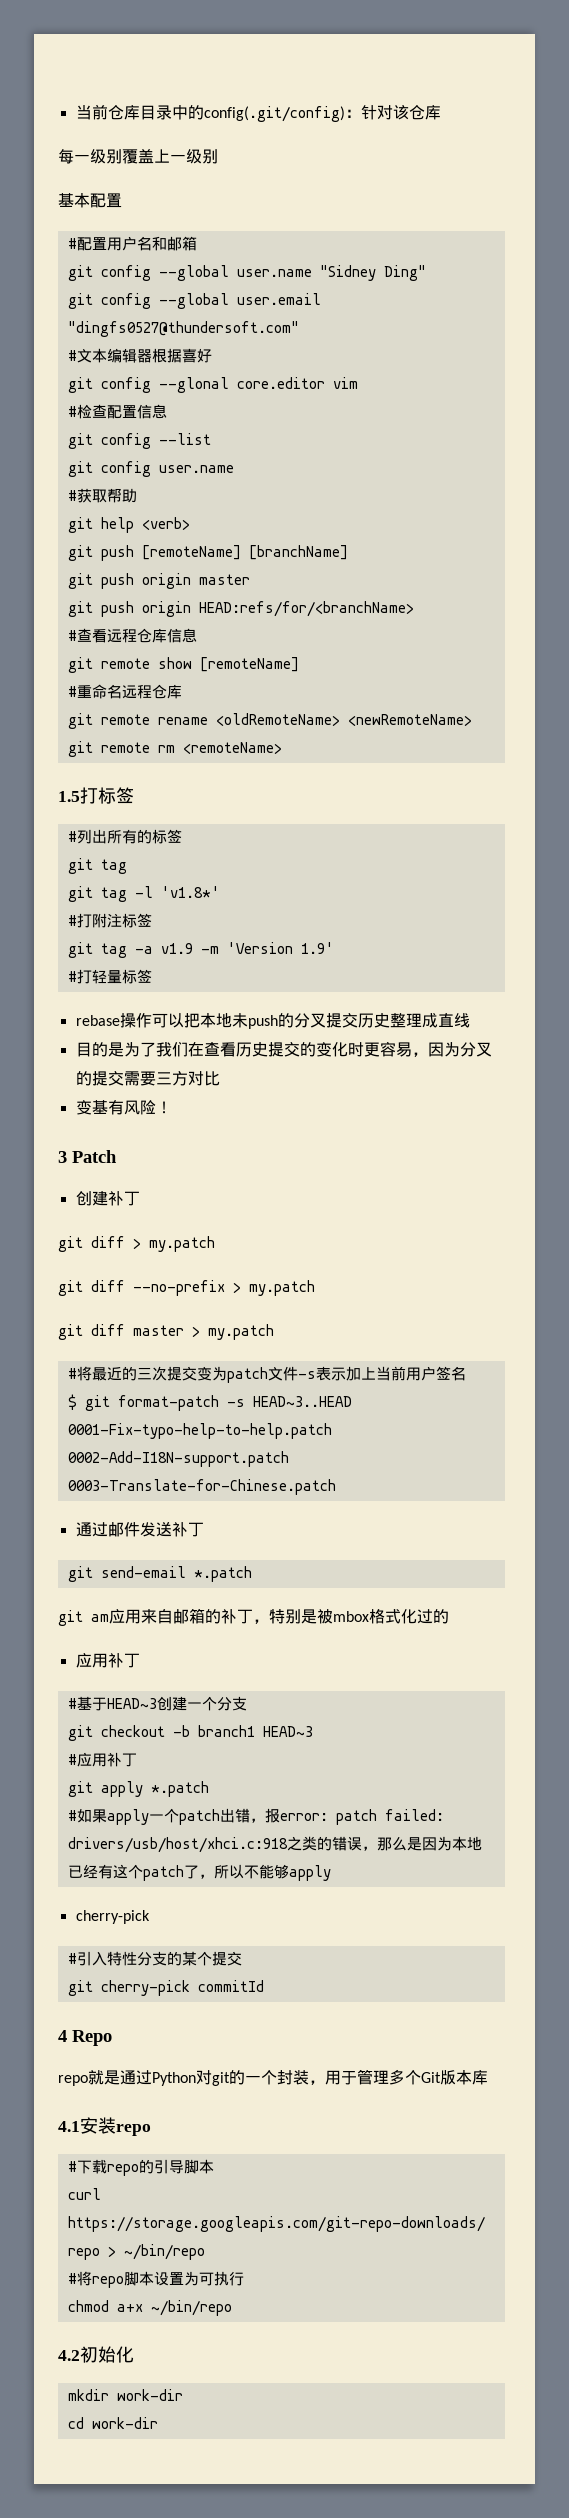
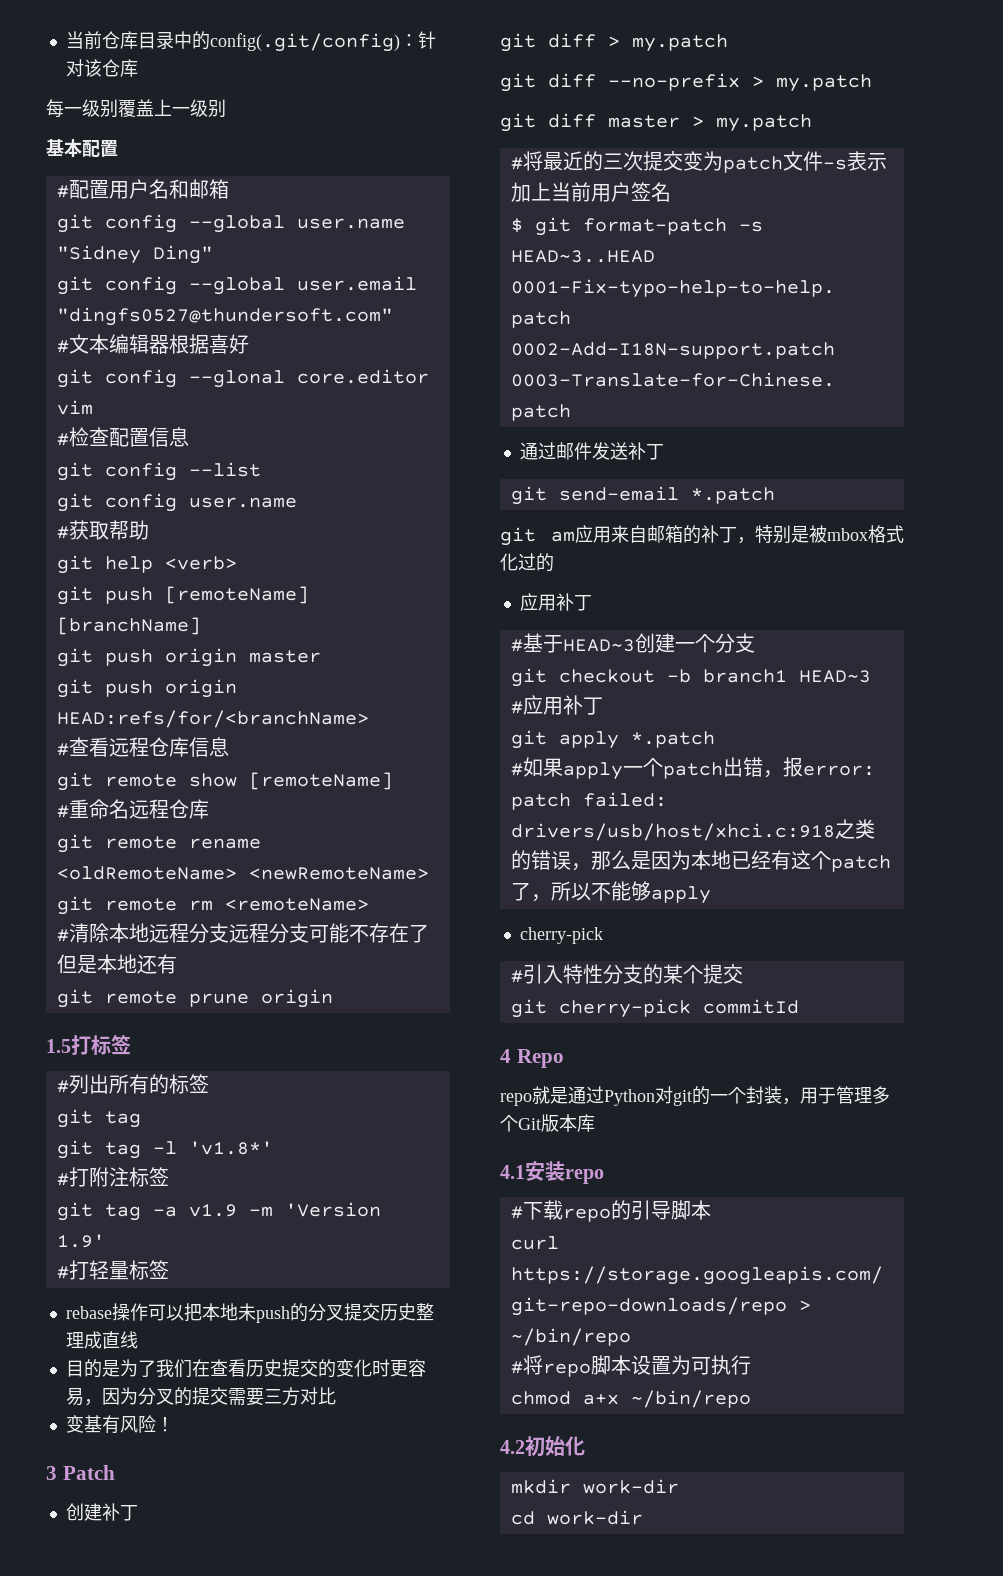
+ #清除本地远程分支远程分支可能不存在了但是本地还有
+ git remote prune origin

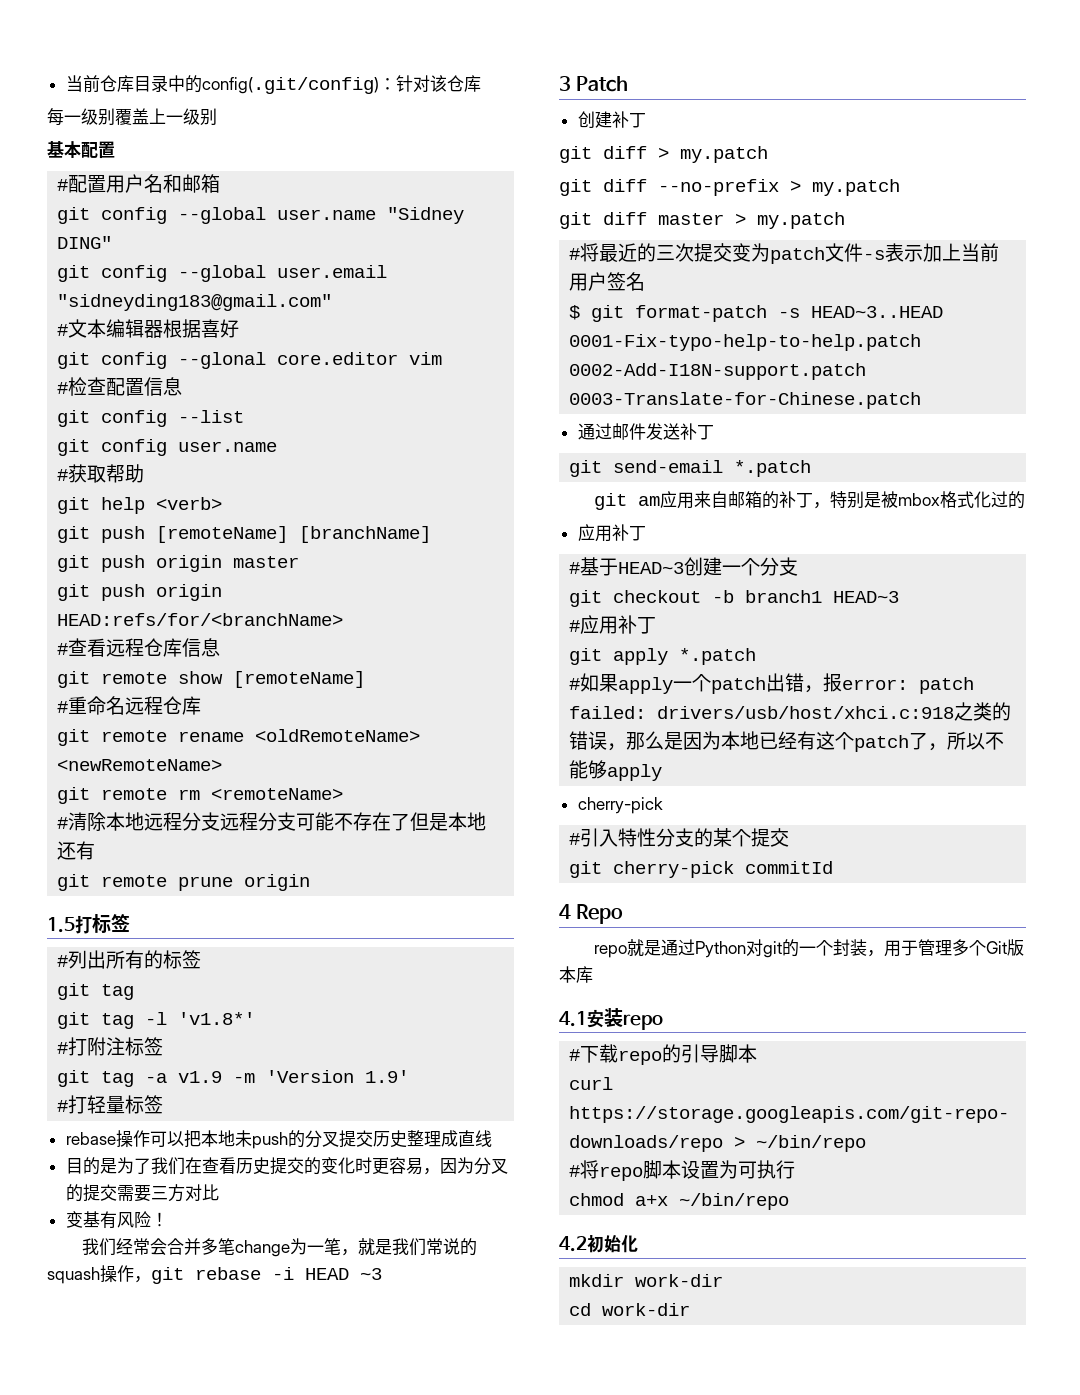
- git config --global user.name "Sidney Ding"
+ git config --global user.name "Sidney DING"
- git config --global user.email "dingfs0527@thundersoft.com"
+ git config --global user.email "sidneyding183@gmail.com"
+ 我们经常会合并多笔change为一笔，就是我们常说的squash操作，git rebase -i HEAD ~3

